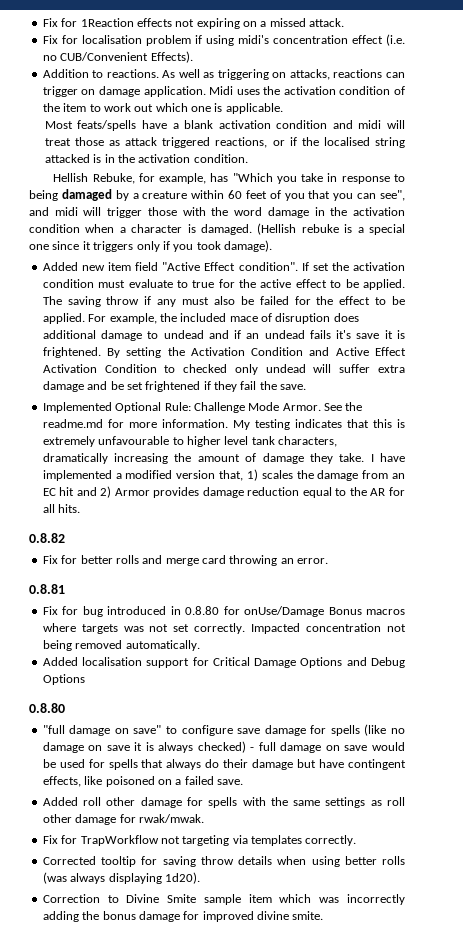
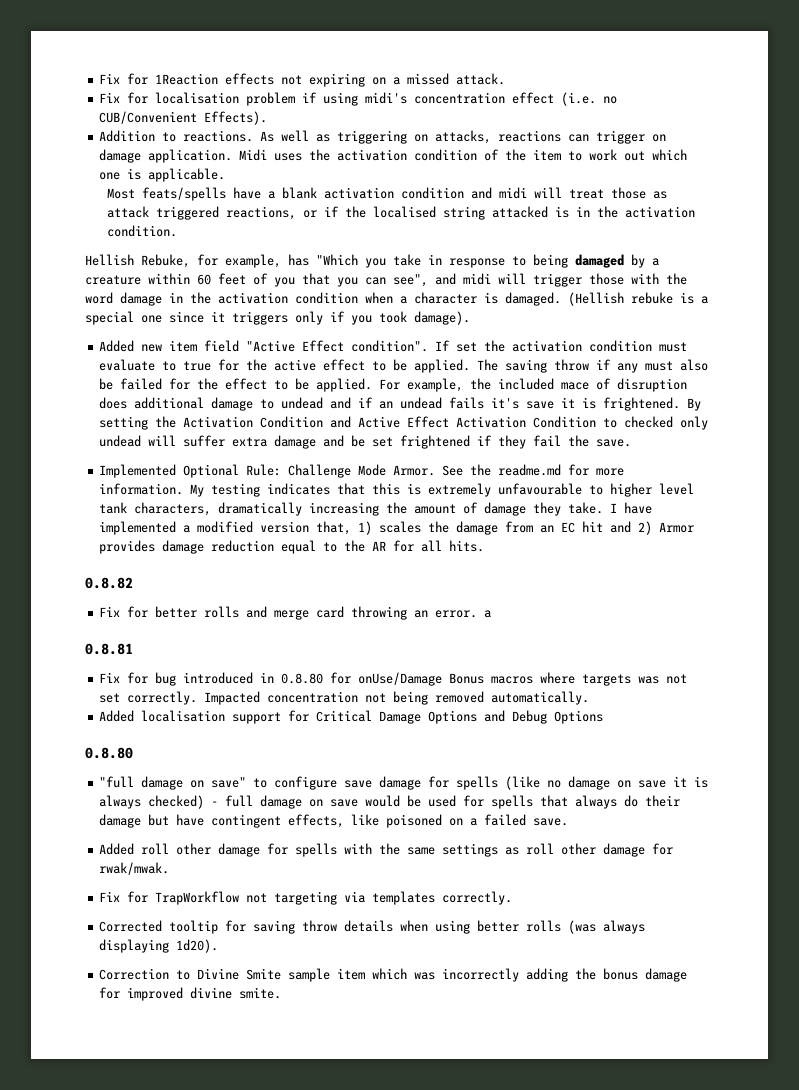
- Fix for better rolls and merge card throwing an error.
+ Fix for better rolls and merge card throwing an error. a

